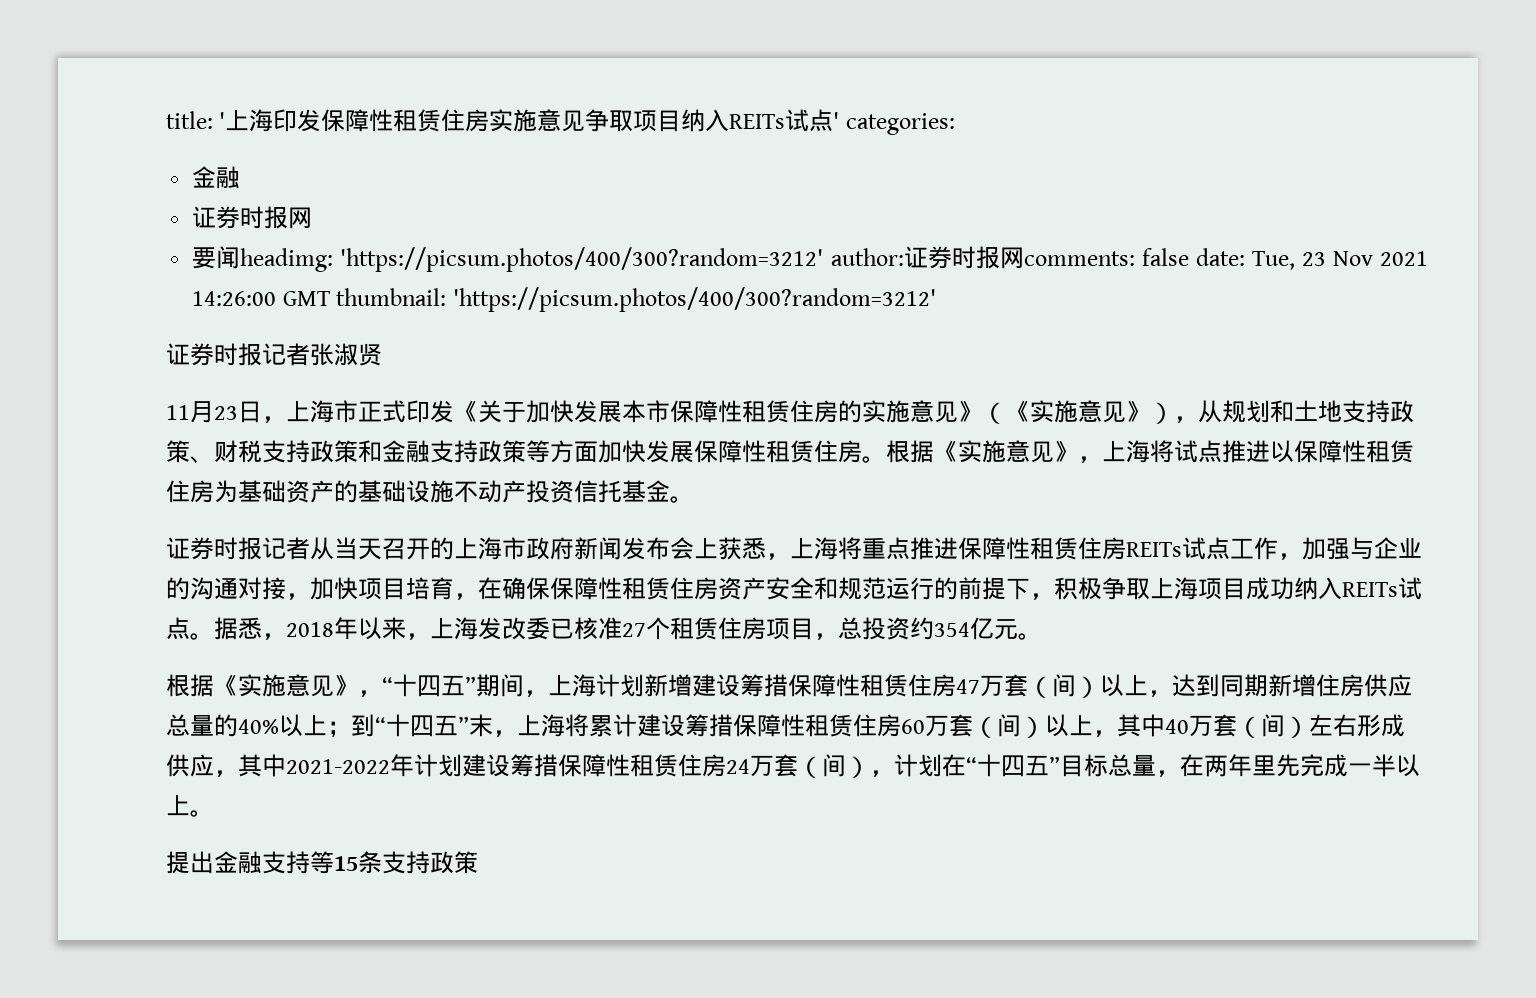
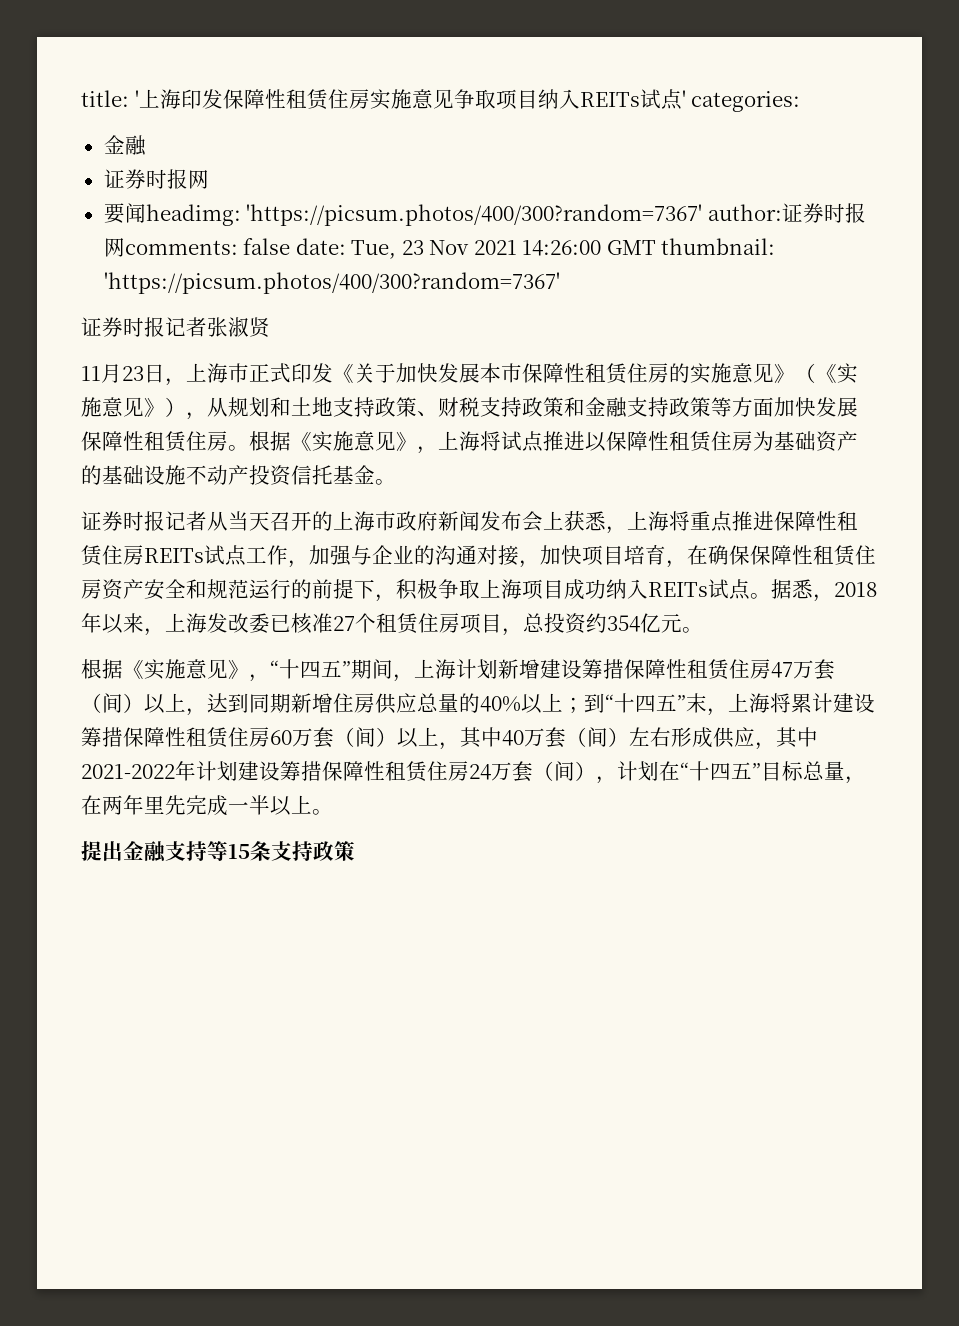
- 要闻headimg: 'https://picsum.photos/400/300?random=3212' author:证券时报网comments: false date: Tue, 23 Nov 2021 14:26:00 GMT thumbnail: 'https://picsum.photos/400/300?random=3212'
+ 要闻headimg: 'https://picsum.photos/400/300?random=7367' author:证券时报网comments: false date: Tue, 23 Nov 2021 14:26:00 GMT thumbnail: 'https://picsum.photos/400/300?random=7367'

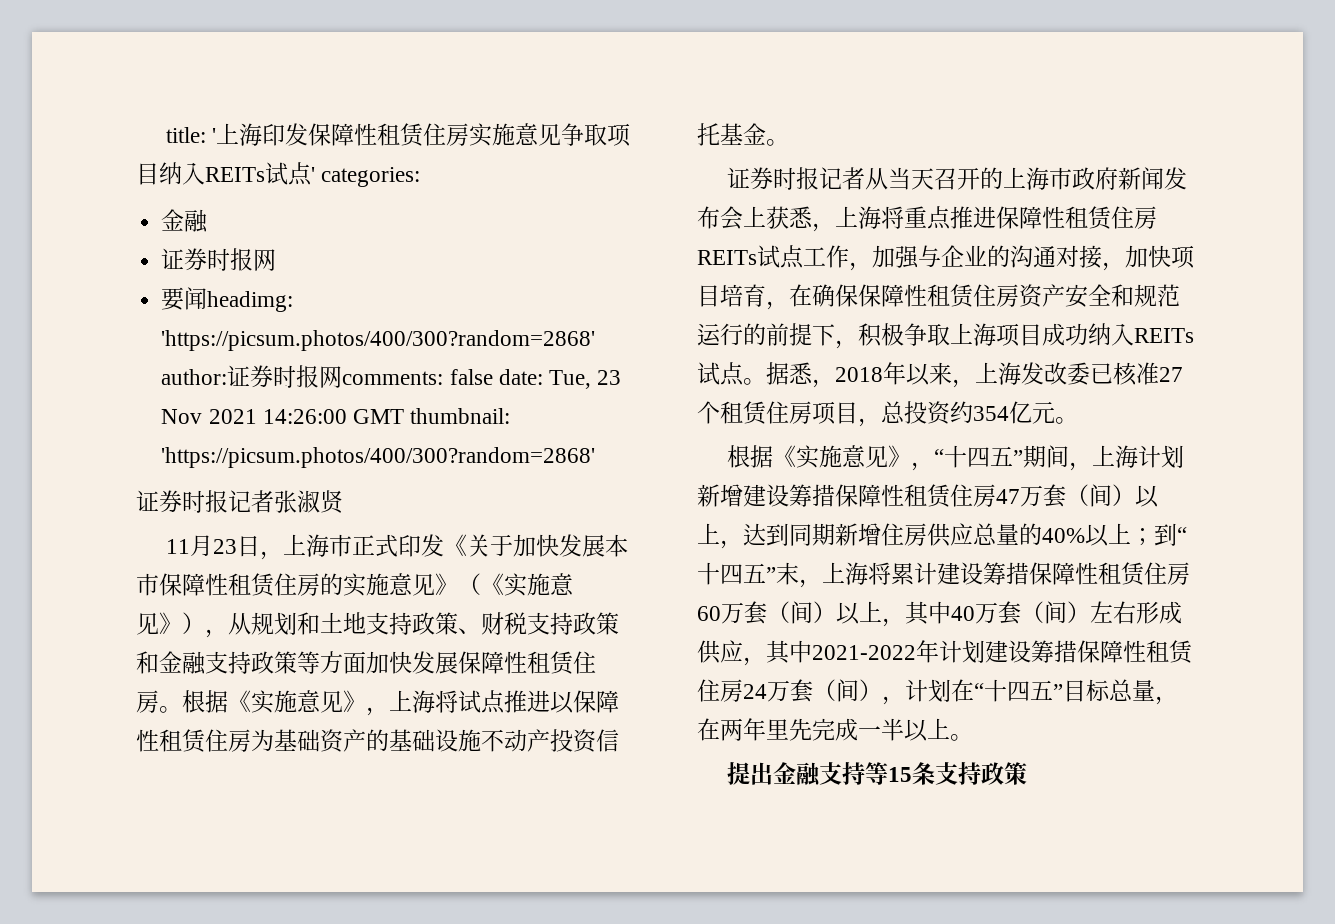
- 要闻headimg: 'https://picsum.photos/400/300?random=7367' author:证券时报网comments: false date: Tue, 23 Nov 2021 14:26:00 GMT thumbnail: 'https://picsum.photos/400/300?random=7367'
+ 要闻headimg: 'https://picsum.photos/400/300?random=2868' author:证券时报网comments: false date: Tue, 23 Nov 2021 14:26:00 GMT thumbnail: 'https://picsum.photos/400/300?random=2868'

